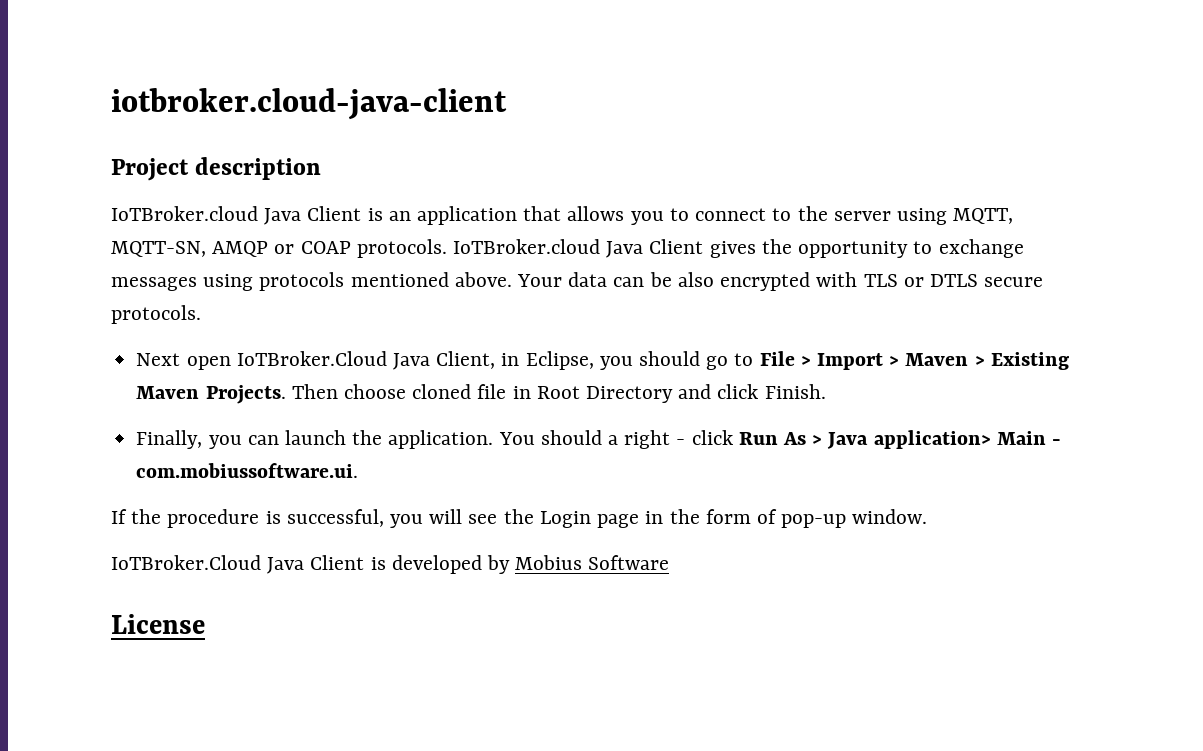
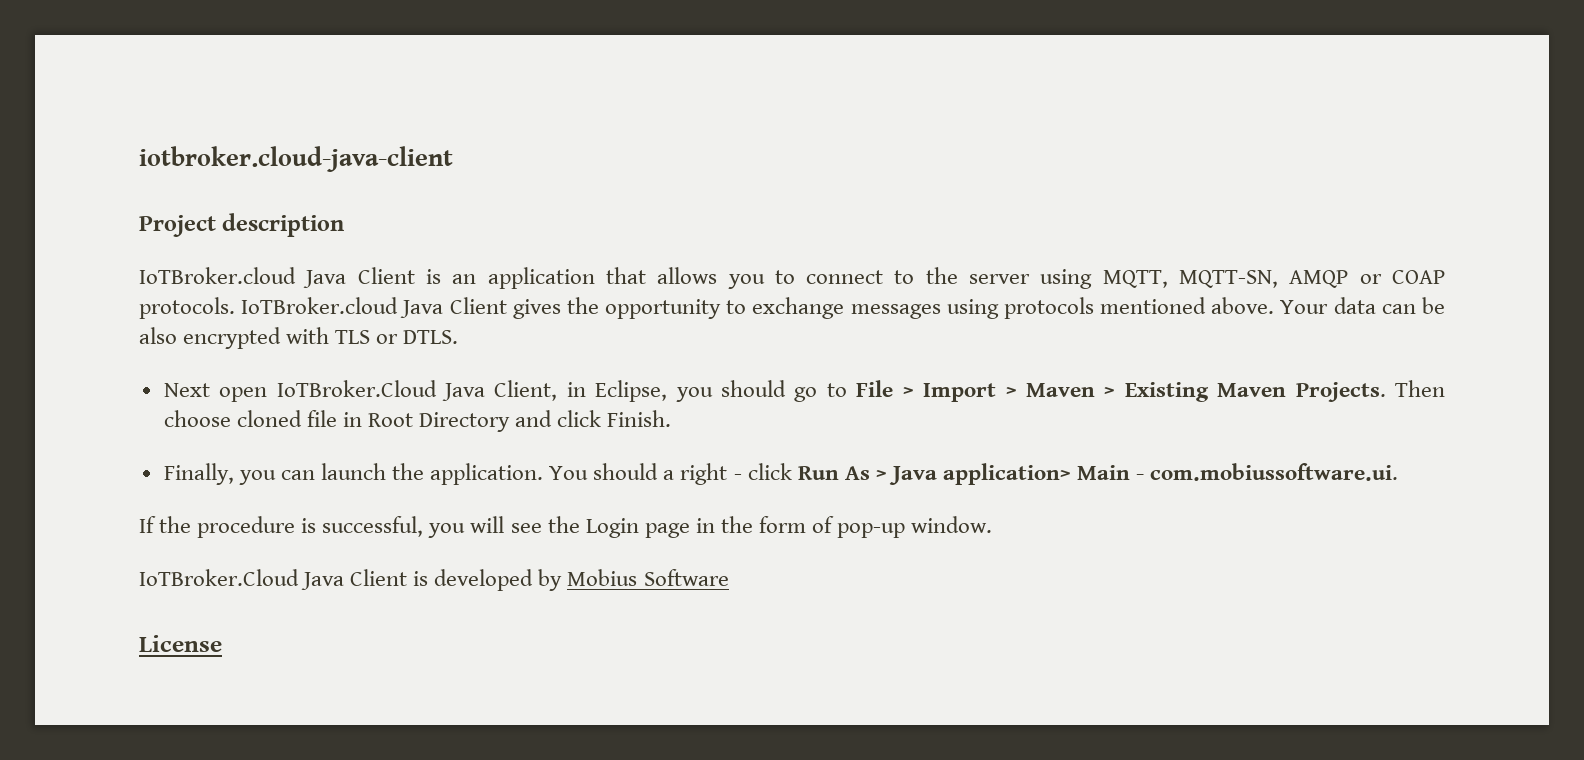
- Your data can be also encrypted with TLS or DTLS secure protocols.
+ Your data can be also encrypted with TLS or DTLS.

